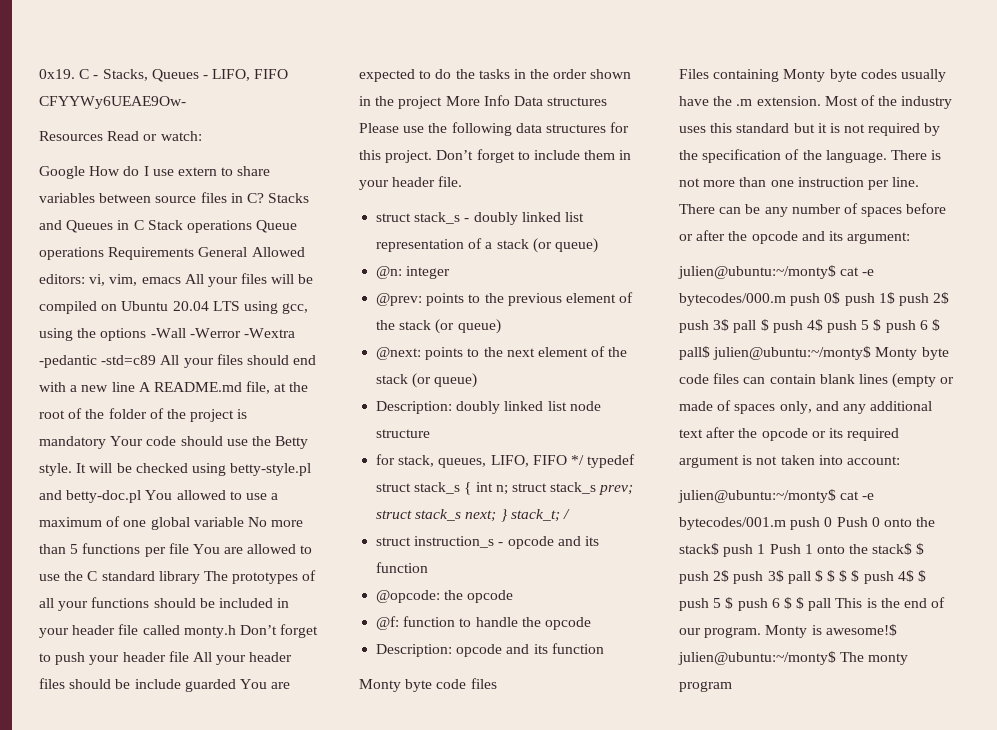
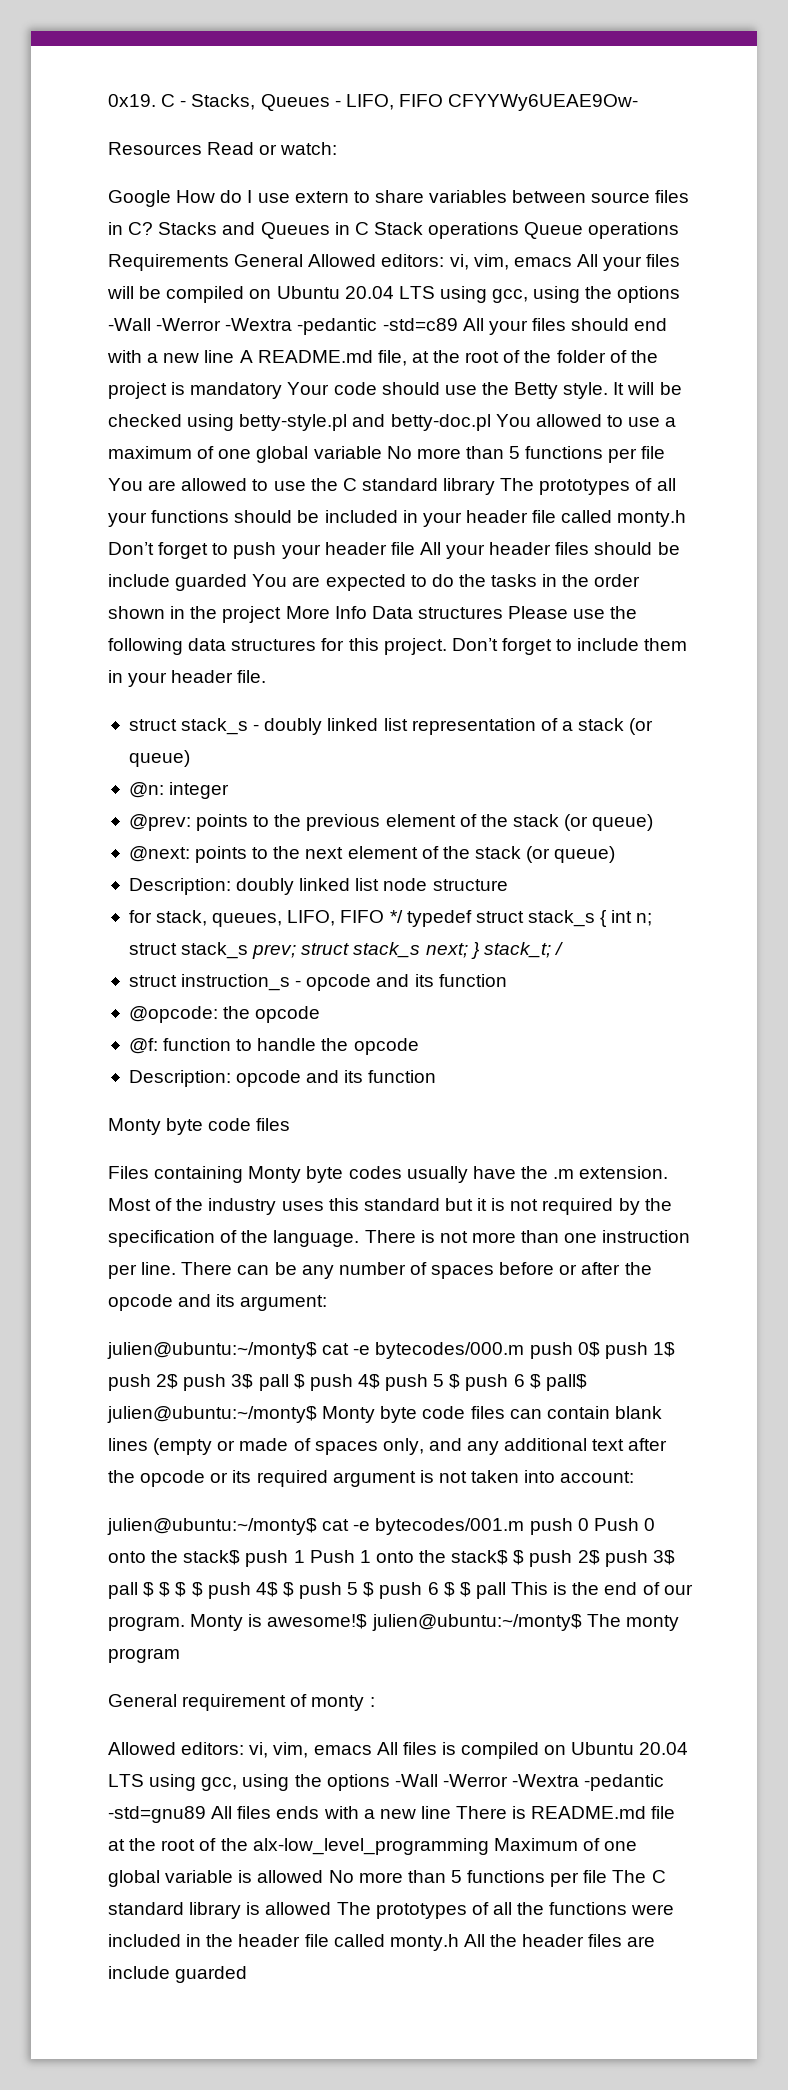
+ General requirement of monty :
+ Allowed editors: vi, vim, emacs All files is compiled on Ubuntu 20.04 LTS using gcc, using the options -Wall -Werror -Wextra -pedantic -std=gnu89 All files ends with a new line There is README.md file at the root of the alx-low_level_programming Maximum of one global variable is allowed No more than 5 functions per file The C standard library is allowed The prototypes of all the functions were included in the header file called monty.h All the header files are include guarded

